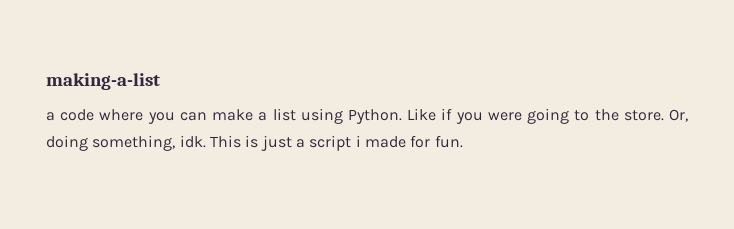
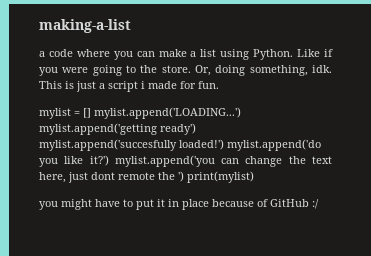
+ mylist = [] mylist.append('LOADING...') mylist.append('getting ready') mylist.append('succesfully loaded!') mylist.append('do you like it?') mylist.append('you can change the text here, just dont remote the ') print(mylist)
+ you might have to put it in place because of GitHub :/

